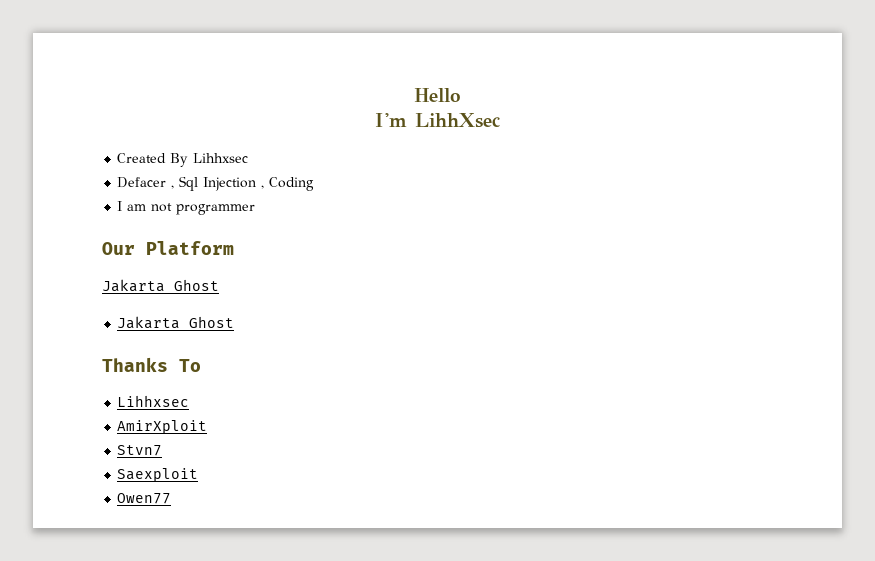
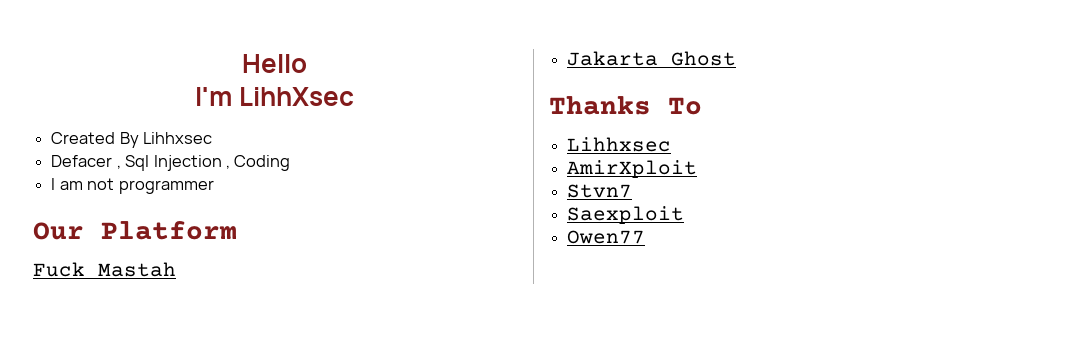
  Our Platform
- Jakarta Ghost
+ Fuck Mastah

